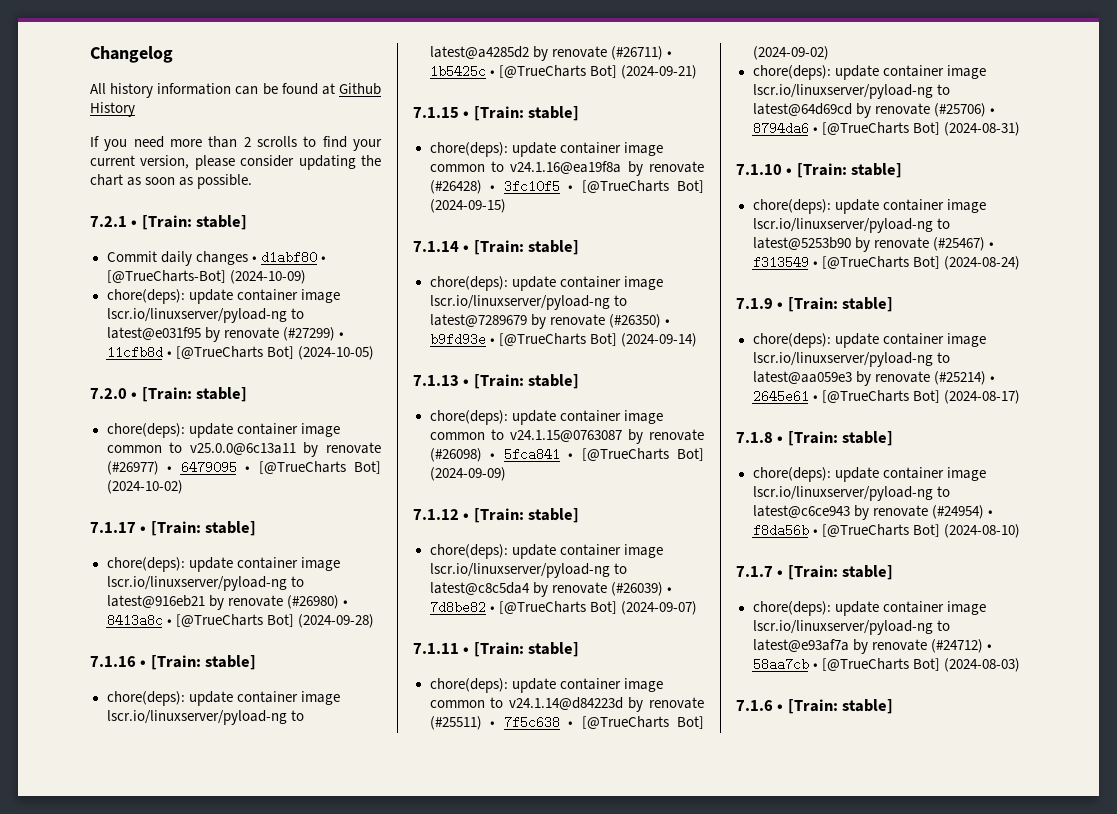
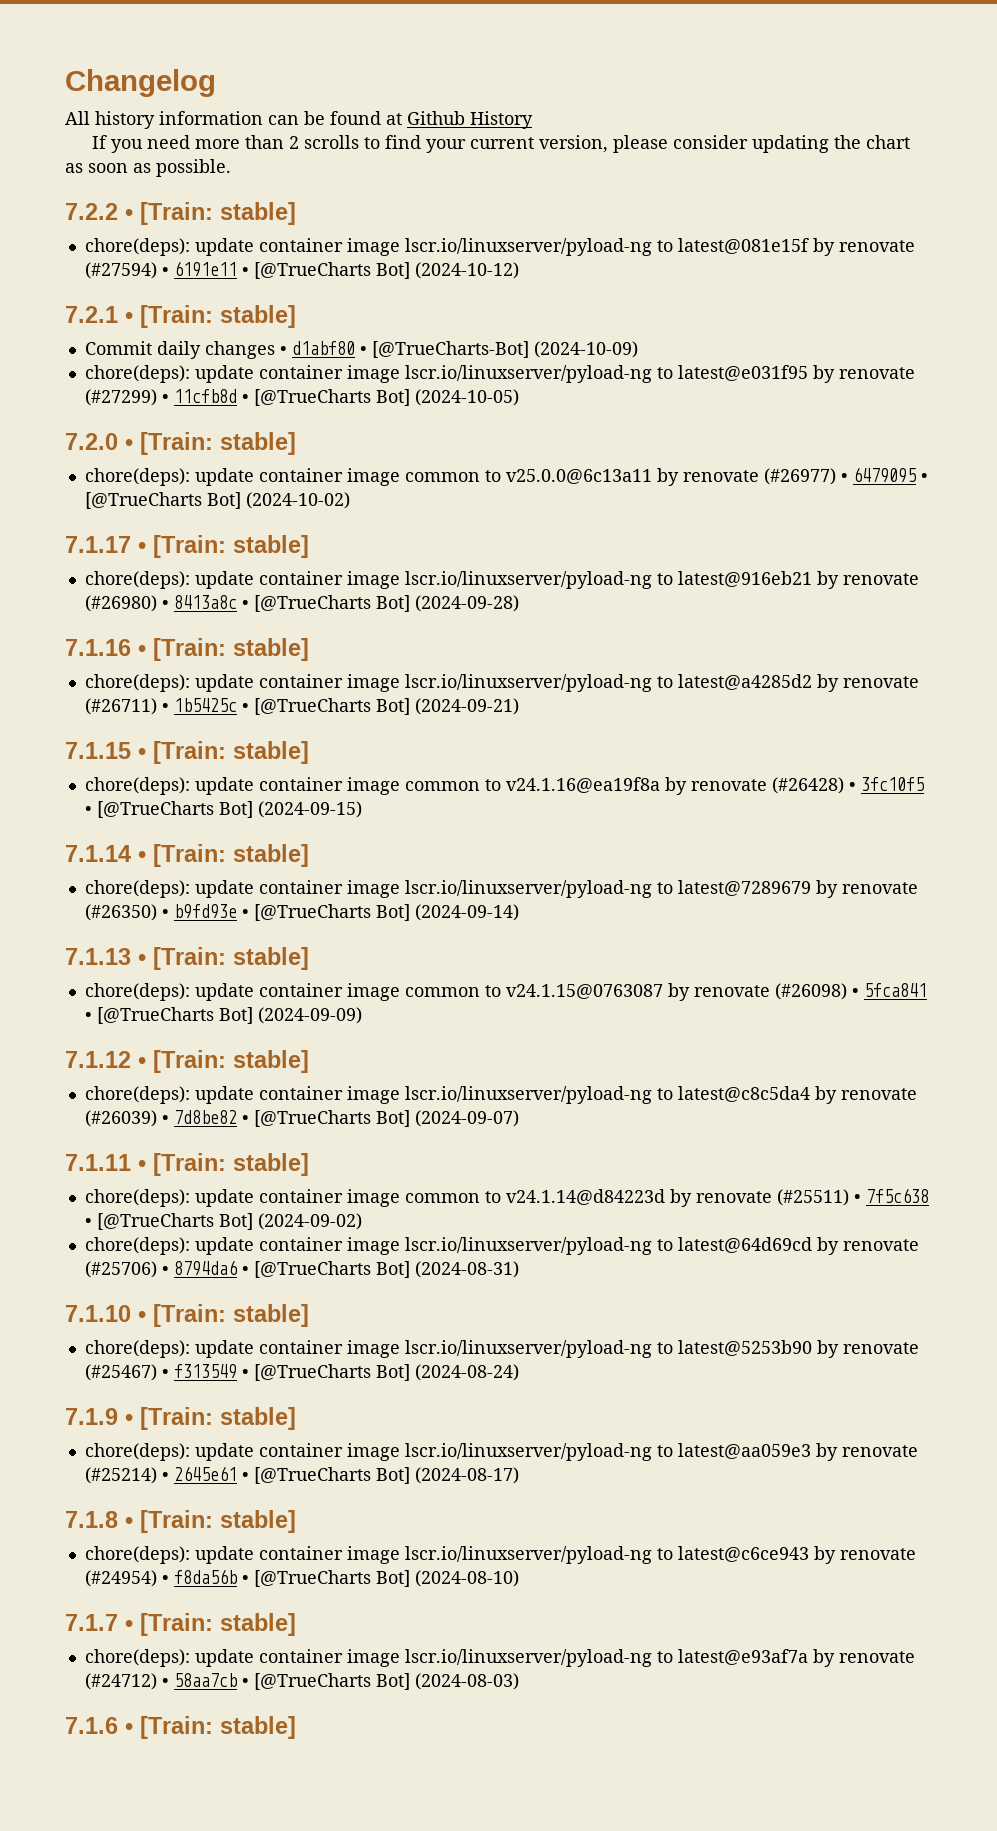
+ 7.2.2 • [Train: stable]
+ chore(deps): update container image lscr.io/linuxserver/pyload-ng to latest@081e15f by renovate (#27594) • 6191e11 • [@TrueCharts Bot] (2024-10-12)

